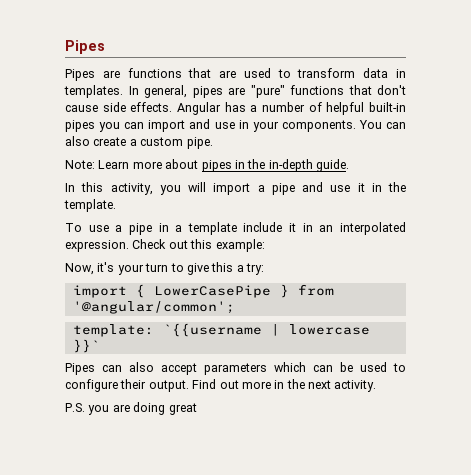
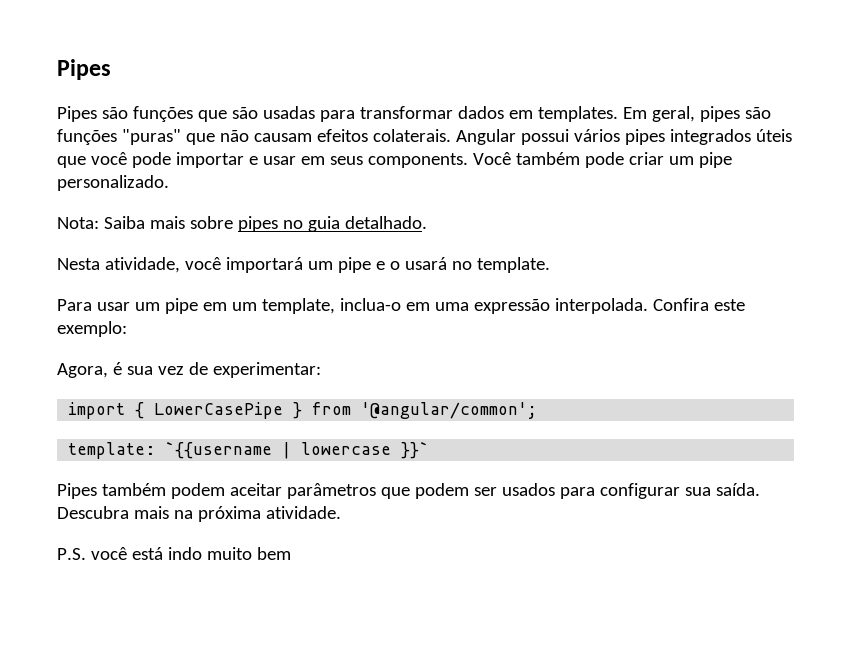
- Pipes are functions that are used to transform data in templates. In general, pipes are "pure" functions that don't cause side effects. Angular has a number of helpful built-in pipes you can import and use in your components. You can also create a custom pipe.
- Note: Learn more about pipes in the in-depth guide.
- In this activity, you will import a pipe and use it in the template.
- To use a pipe in a template include it in an interpolated expression. Check out this example:
- Now, it's your turn to give this a try:
+ Pipes são funções que são usadas para transformar dados em templates. Em geral, pipes são funções "puras" que não causam efeitos colaterais. Angular possui vários pipes integrados úteis que você pode importar e usar em seus components. Você também pode criar um pipe personalizado.
+ Nota: Saiba mais sobre pipes no guia detalhado.
+ Nesta atividade, você importará um pipe e o usará no template.
+ Para usar um pipe em um template, inclua-o em uma expressão interpolada. Confira este exemplo:
+ Agora, é sua vez de experimentar:
- Pipes can also accept parameters which can be used to configure their output. Find out more in the next activity.
- P.S. you are doing great
+ Pipes também podem aceitar parâmetros que podem ser usados para configurar sua saída. Descubra mais na próxima atividade.
+ P.S. você está indo muito bem

